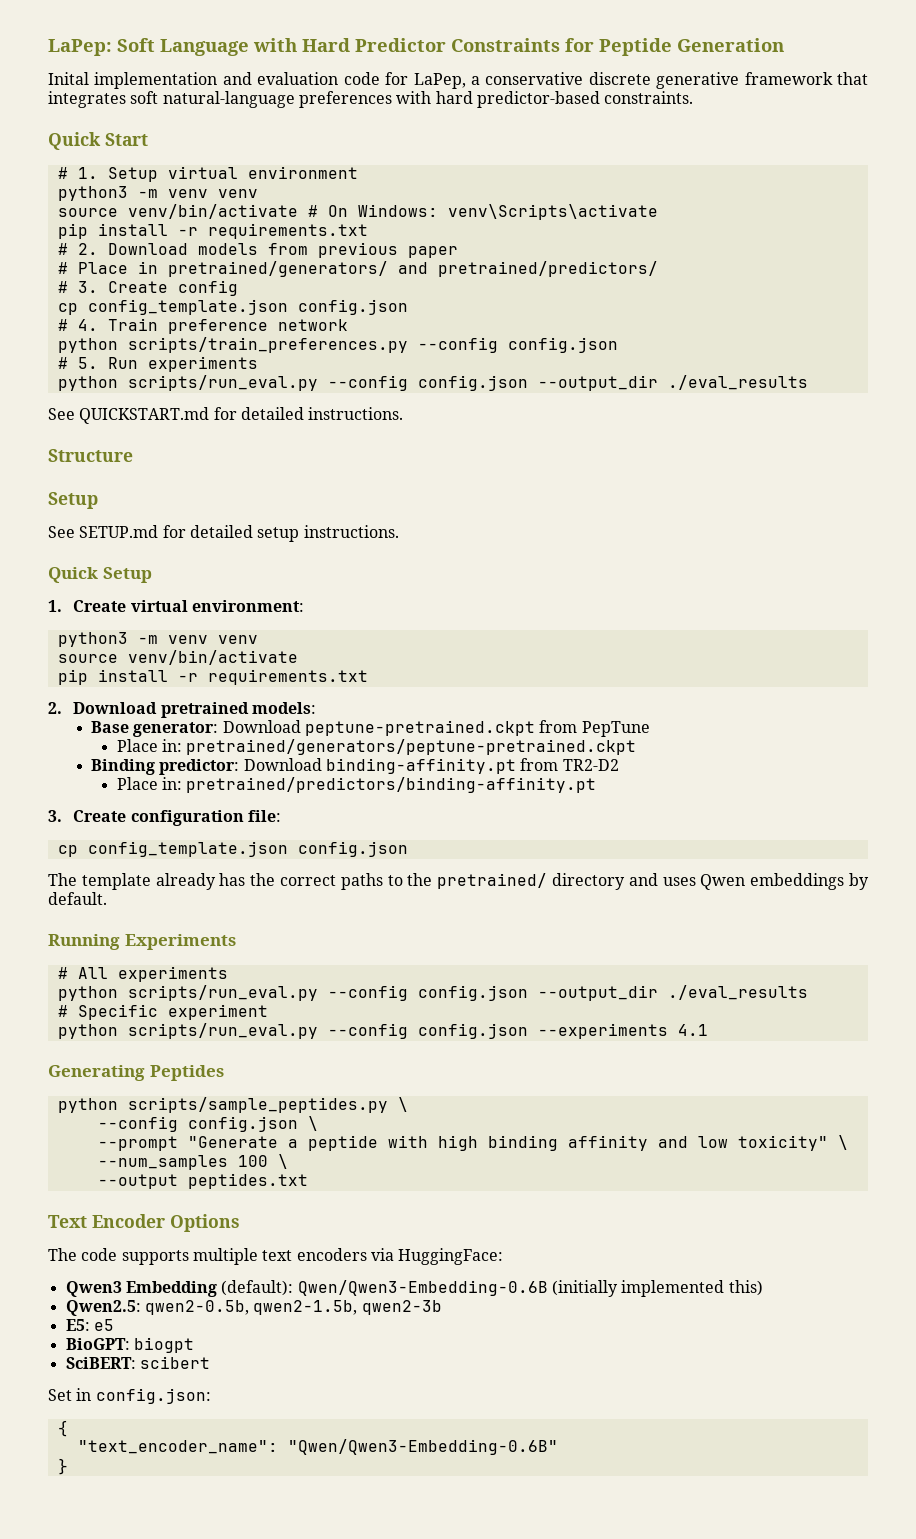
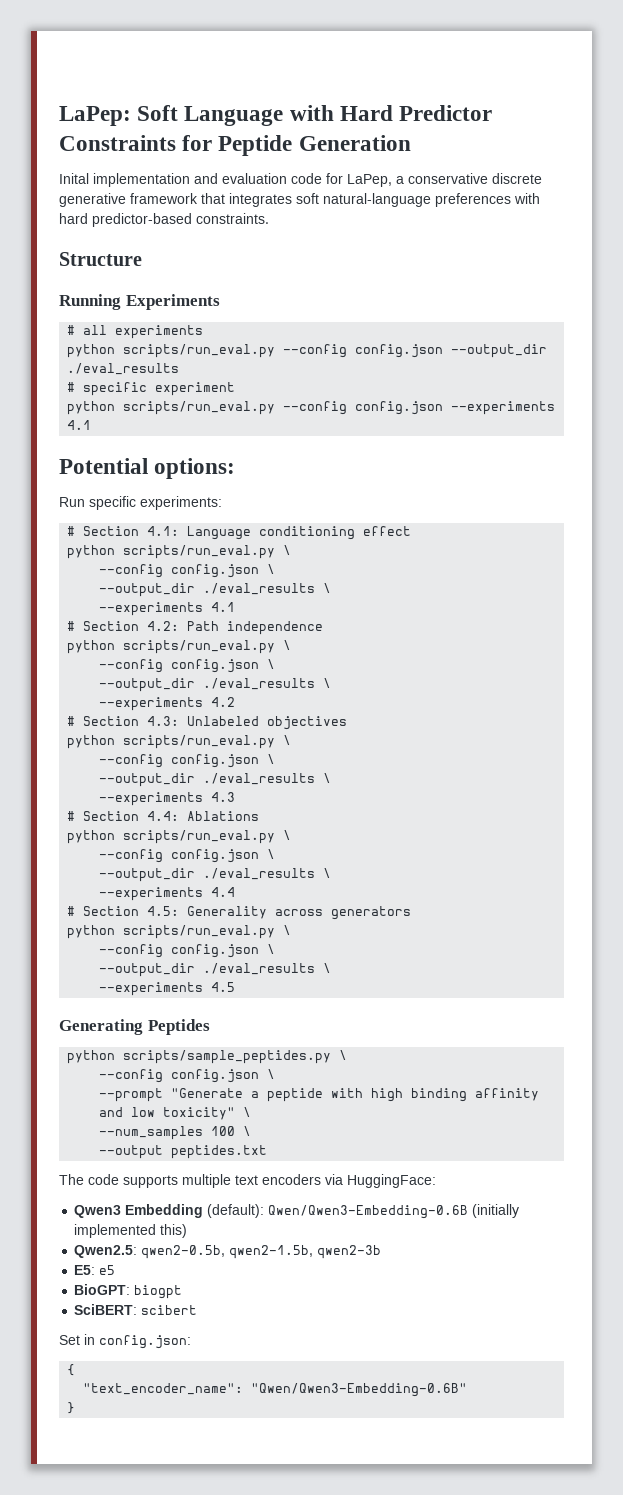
- Quick Start
- # 1. Setup virtual environment
- python3 -m venv venv
- source venv/bin/activate # On Windows: venv\Scripts\activate
- pip install -r requirements.txt
- # 2. Download models from previous paper
- # Place in pretrained/generators/ and pretrained/predictors/
- # 3. Create config
- cp config_template.json config.json
- # 4. Train preference network
- python scripts/train_preferences.py --config config.json
- # 5. Run experiments
- python scripts/run_eval.py --config config.json --output_dir ./eval_results
- See QUICKSTART.md for detailed instructions.
  Structure
- Setup
- See SETUP.md for detailed setup instructions.
- Quick Setup
- 1. Create virtual environment:
- python3 -m venv venv
- source venv/bin/activate
- pip install -r requirements.txt
- 2. Download pretrained models:
- Base generator: Download peptune-pretrained.ckpt from PepTune
- Place in: pretrained/generators/peptune-pretrained.ckpt
- Binding predictor: Download binding-affinity.pt from TR2-D2
- Place in: pretrained/predictors/binding-affinity.pt
- 3. Create configuration file:
- cp config_template.json config.json
- The template already has the correct paths to the pretrained/ directory and uses Qwen embeddings by default.
- # All experiments
+ # all experiments
- # Specific experiment
+ # specific experiment
+ Potential options:
+ Run specific experiments:
+ # Section 4.1: Language conditioning effect
+ python scripts/run_eval.py \
+ --config config.json \
+ --output_dir ./eval_results \
+ --experiments 4.1
+ # Section 4.2: Path independence
+ python scripts/run_eval.py \
+ --config config.json \
+ --output_dir ./eval_results \
+ --experiments 4.2
+ # Section 4.3: Unlabeled objectives
+ python scripts/run_eval.py \
+ --config config.json \
+ --output_dir ./eval_results \
+ --experiments 4.3
+ # Section 4.4: Ablations
+ python scripts/run_eval.py \
+ --config config.json \
+ --output_dir ./eval_results \
+ --experiments 4.4
+ # Section 4.5: Generality across generators
+ python scripts/run_eval.py \
+ --config config.json \
+ --output_dir ./eval_results \
+ --experiments 4.5
- Text Encoder Options

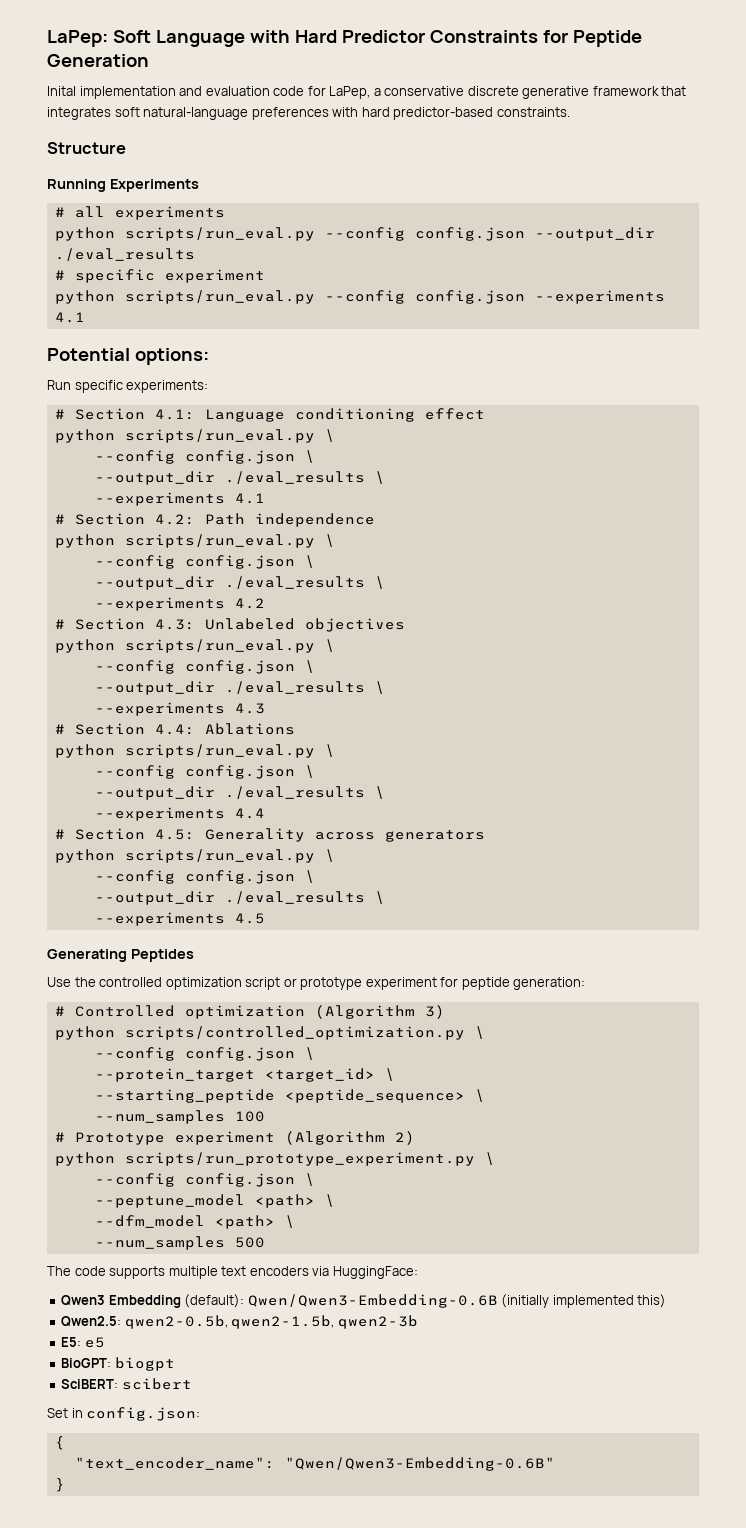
- python scripts/sample_peptides.py \
+ Use the controlled optimization script or prototype experiment for peptide generation:
+ # Controlled optimization (Algorithm 3)
+ python scripts/controlled_optimization.py \
  --config config.json \
- --prompt "Generate a peptide with high binding affinity and low toxicity" \
- --num_samples 100 \
- --output peptides.txt
+ --protein_target <target_id> \
+ --starting_peptide <peptide_sequence> \
+ --num_samples 100
+ # Prototype experiment (Algorithm 2)
+ python scripts/run_prototype_experiment.py \
+ --config config.json \
+ --peptune_model <path> \
+ --dfm_model <path> \
+ --num_samples 500

